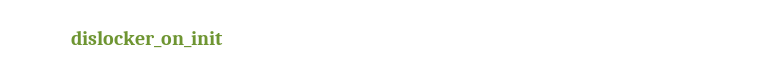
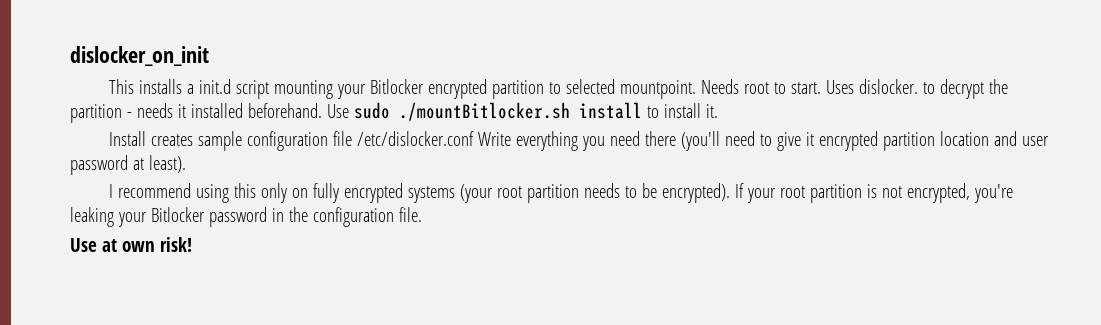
+ This installs a init.d script mounting your Bitlocker encrypted partition to selected mountpoint. Needs root to start. Uses dislocker. to decrypt the partition - needs it installed beforehand. Use sudo ./mountBitlocker.sh install to install it.
+ Install creates sample configuration file /etc/dislocker.conf Write everything you need there (you'll need to give it encrypted partition location and user password at least).
+ I recommend using this only on fully encrypted systems (your root partition needs to be encrypted). If your root partition is not encrypted, you're leaking your Bitlocker password in the configuration file.
+ Use at own risk!

